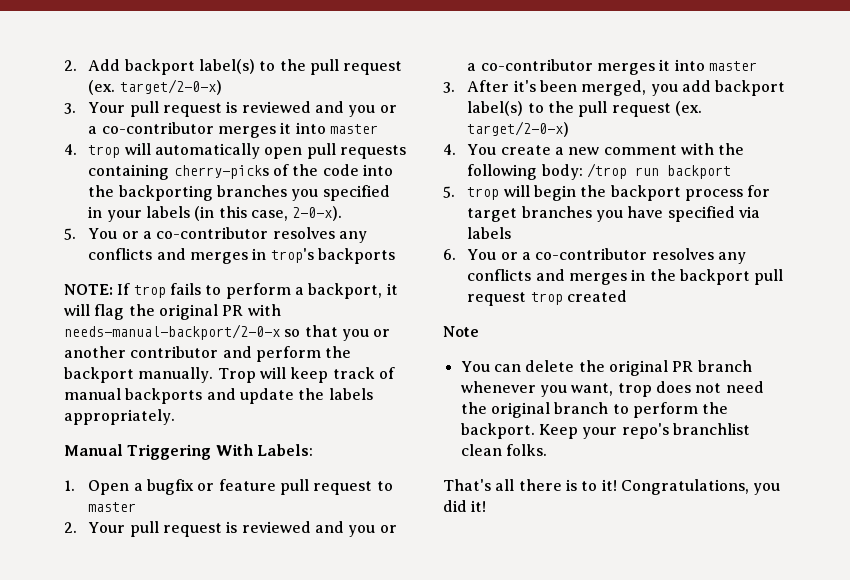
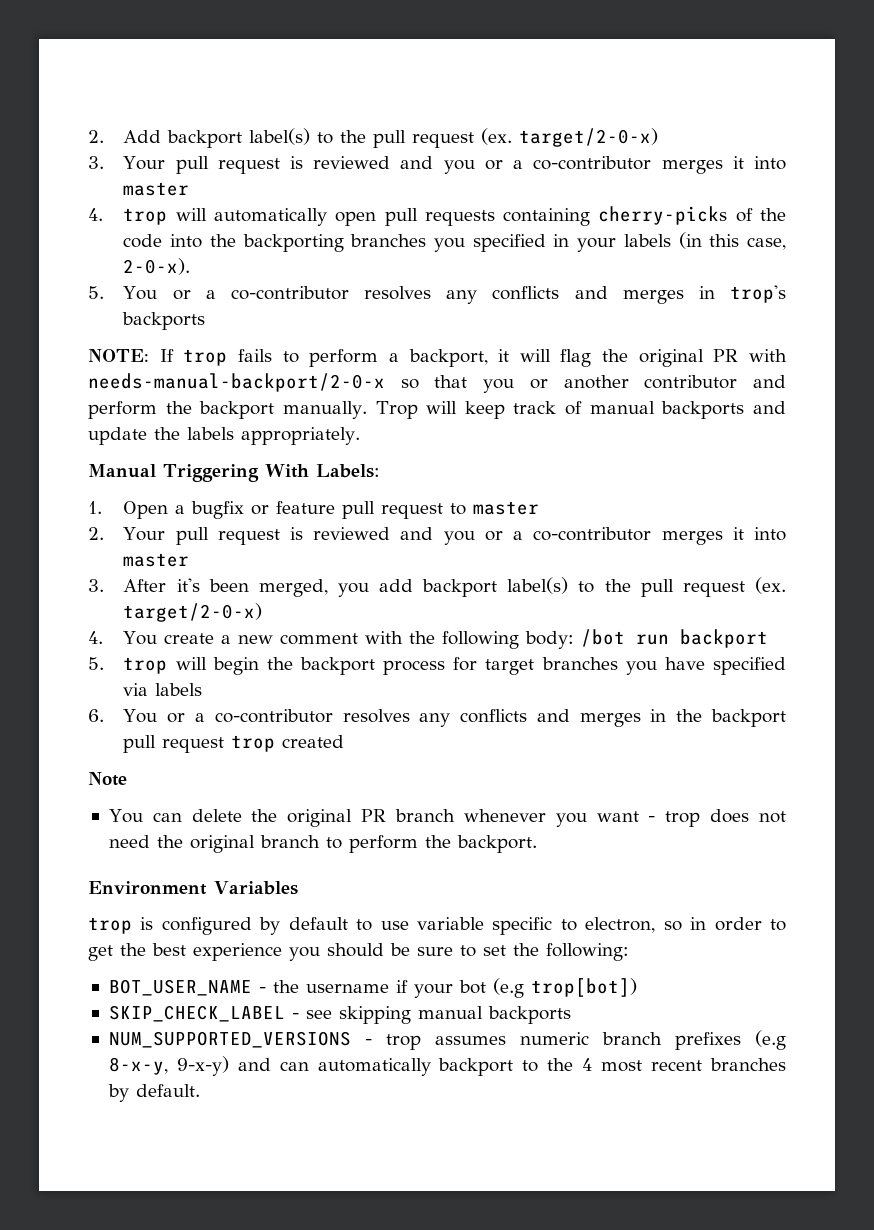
- 4. You create a new comment with the following body: /trop run backport
+ 4. You create a new comment with the following body: /bot run backport
- You can delete the original PR branch whenever you want, trop does not need the original branch to perform the backport. Keep your repo's branchlist clean folks.
- That's all there is to it! Congratulations, you did it!
+ You can delete the original PR branch whenever you want - trop does not need the original branch to perform the backport.
+ Environment Variables
+ trop is configured by default to use variable specific to electron, so in order to get the best experience you should be sure to set the following:
+ BOT_USER_NAME - the username if your bot (e.g trop[bot])
+ SKIP_CHECK_LABEL - see skipping manual backports
+ NUM_SUPPORTED_VERSIONS - trop assumes numeric branch prefixes (e.g 8-x-y, 9-x-y) and can automatically backport to the 4 most recent branches by default.

